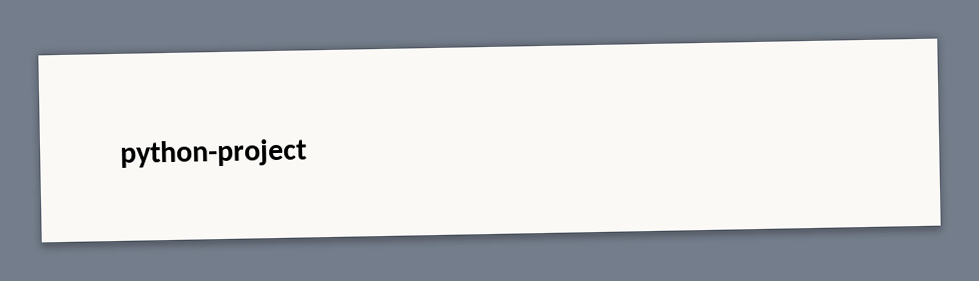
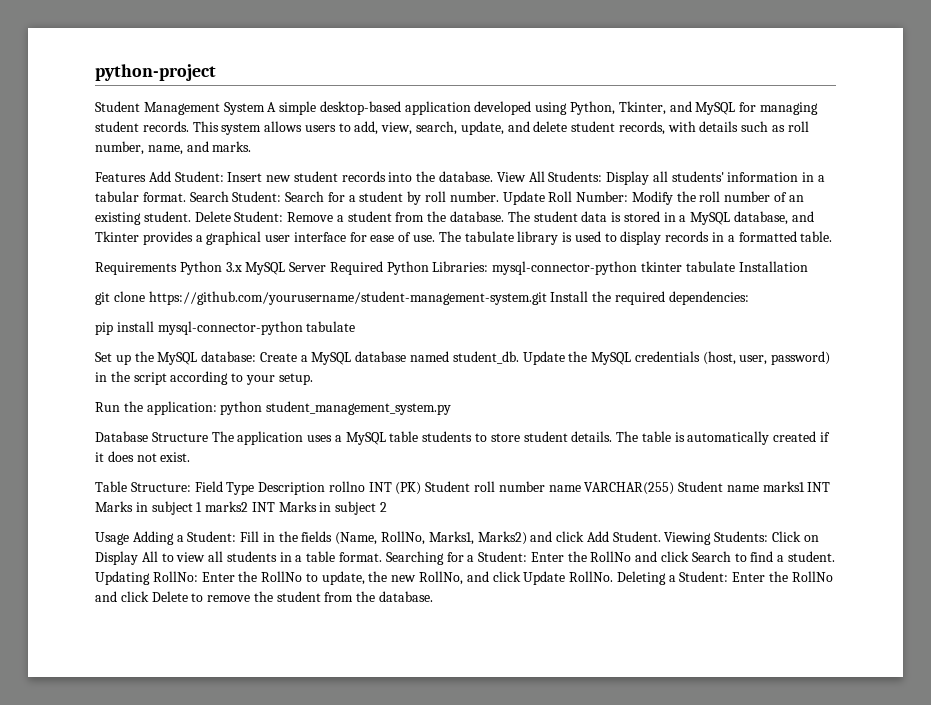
+ Student Management System A simple desktop-based application developed using Python, Tkinter, and MySQL for managing student records. This system allows users to add, view, search, update, and delete student records, with details such as roll number, name, and marks.
+ Features Add Student: Insert new student records into the database. View All Students: Display all students' information in a tabular format. Search Student: Search for a student by roll number. Update Roll Number: Modify the roll number of an existing student. Delete Student: Remove a student from the database. The student data is stored in a MySQL database, and Tkinter provides a graphical user interface for ease of use. The tabulate library is used to display records in a formatted table.
+ Requirements Python 3.x MySQL Server Required Python Libraries: mysql-connector-python tkinter tabulate Installation
+ git clone https://github.com/yourusername/student-management-system.git Install the required dependencies:
+ pip install mysql-connector-python tabulate
+ Set up the MySQL database: Create a MySQL database named student_db. Update the MySQL credentials (host, user, password) in the script according to your setup.
+ Run the application: python student_management_system.py
+ Database Structure The application uses a MySQL table students to store student details. The table is automatically created if it does not exist.
+ Table Structure: Field Type Description rollno INT (PK) Student roll number name VARCHAR(255) Student name marks1 INT Marks in subject 1 marks2 INT Marks in subject 2
+ Usage Adding a Student: Fill in the fields (Name, RollNo, Marks1, Marks2) and click Add Student. Viewing Students: Click on Display All to view all students in a table format. Searching for a Student: Enter the RollNo and click Search to find a student. Updating RollNo: Enter the RollNo to update, the new RollNo, and click Update RollNo. Deleting a Student: Enter the RollNo and click Delete to remove the student from the database.

